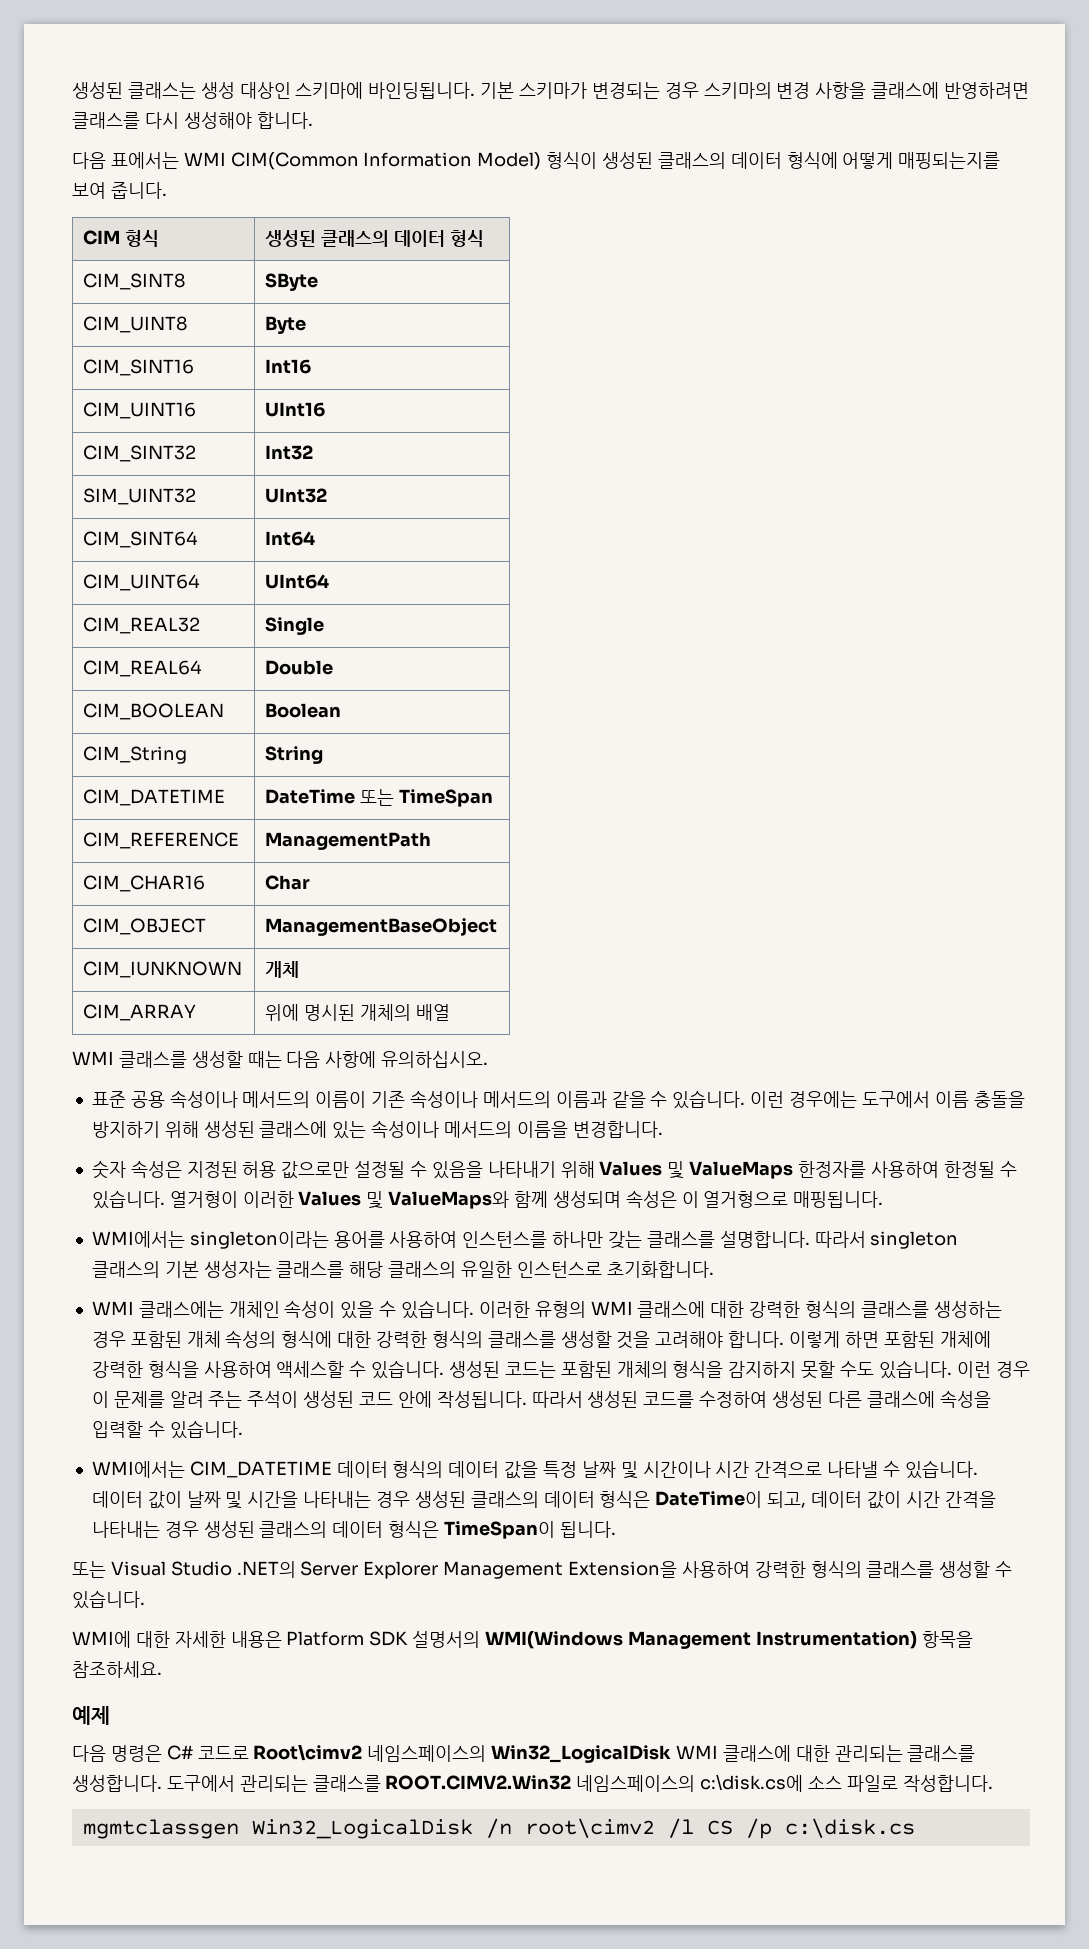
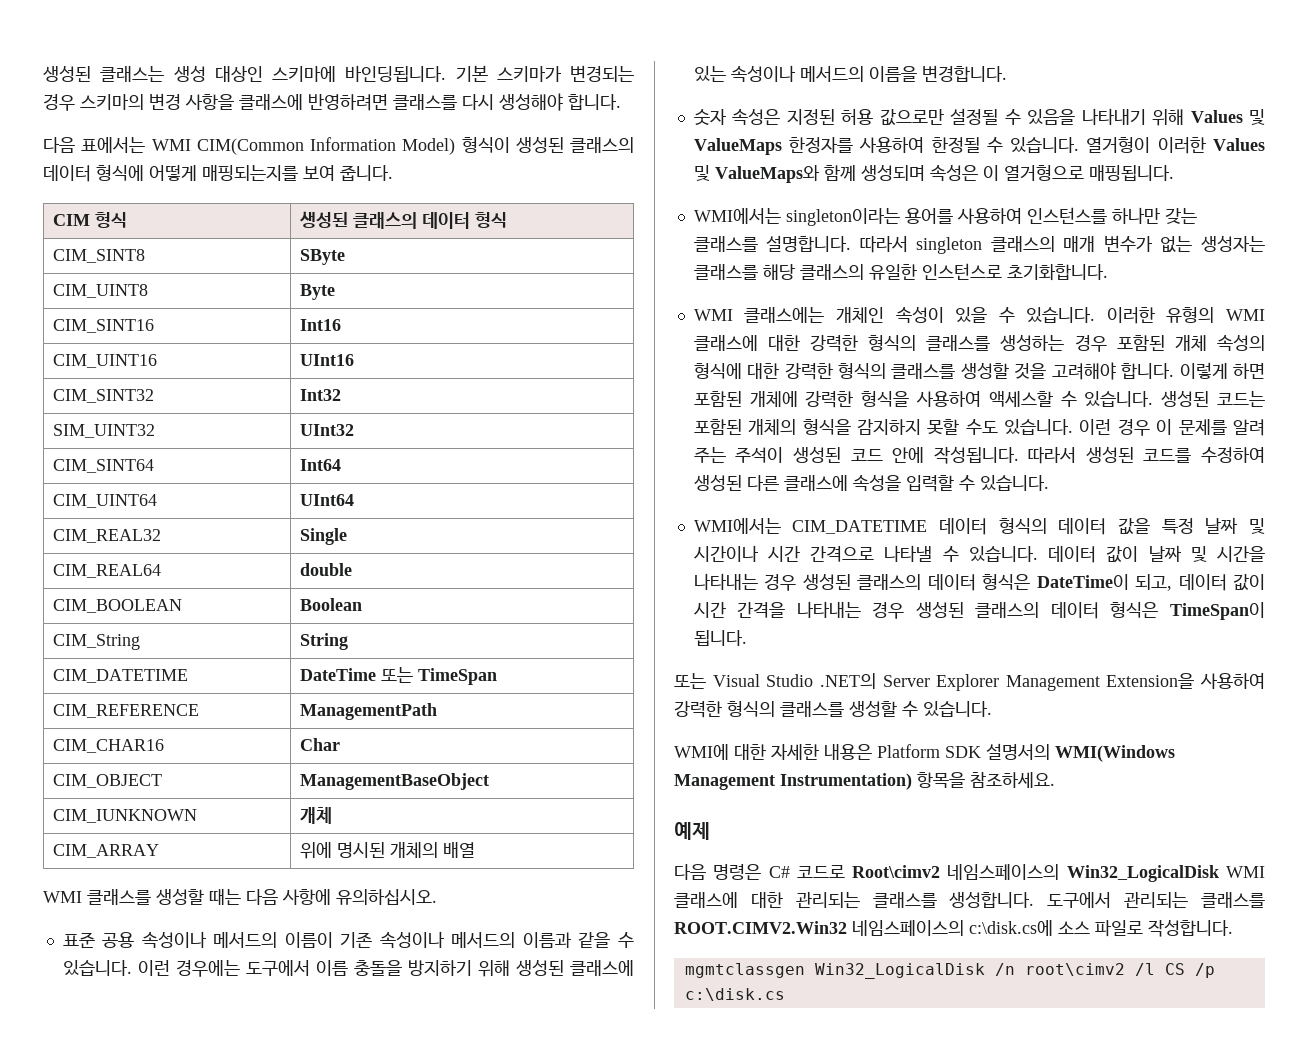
- CIM_REAL64 | Double
+ CIM_REAL64 | double
- 따라서 singleton 클래스의 기본 생성자는 클래스를 해당 클래스의 유일한 인스턴스로 초기화합니다.
+ 따라서 singleton 클래스의 매개 변수가 없는 생성자는 클래스를 해당 클래스의 유일한 인스턴스로 초기화합니다.

